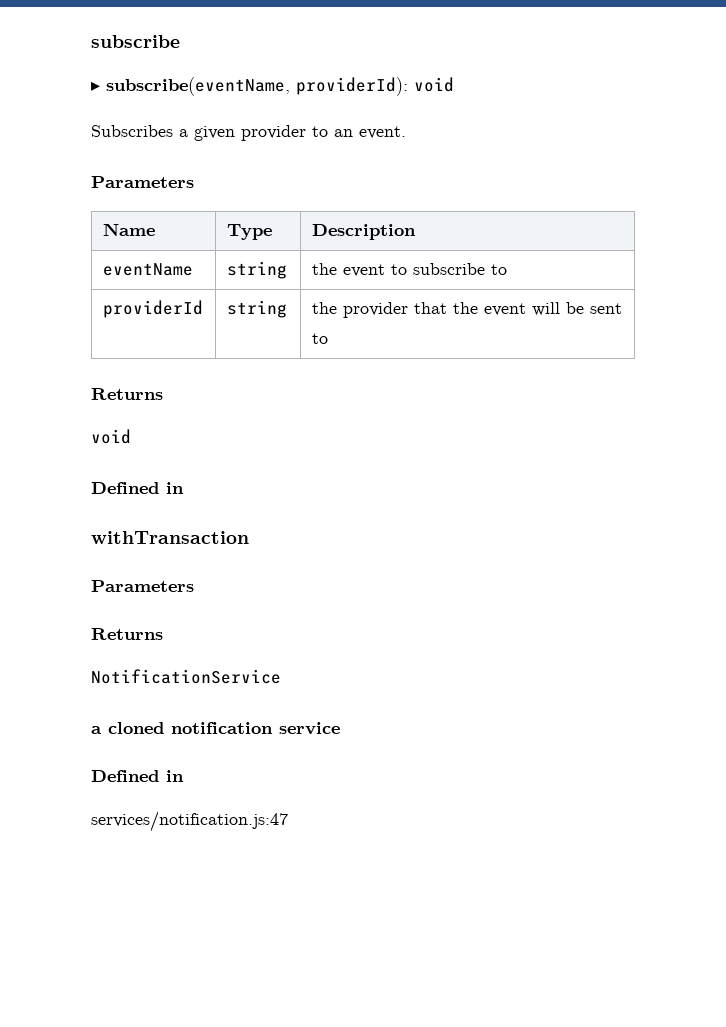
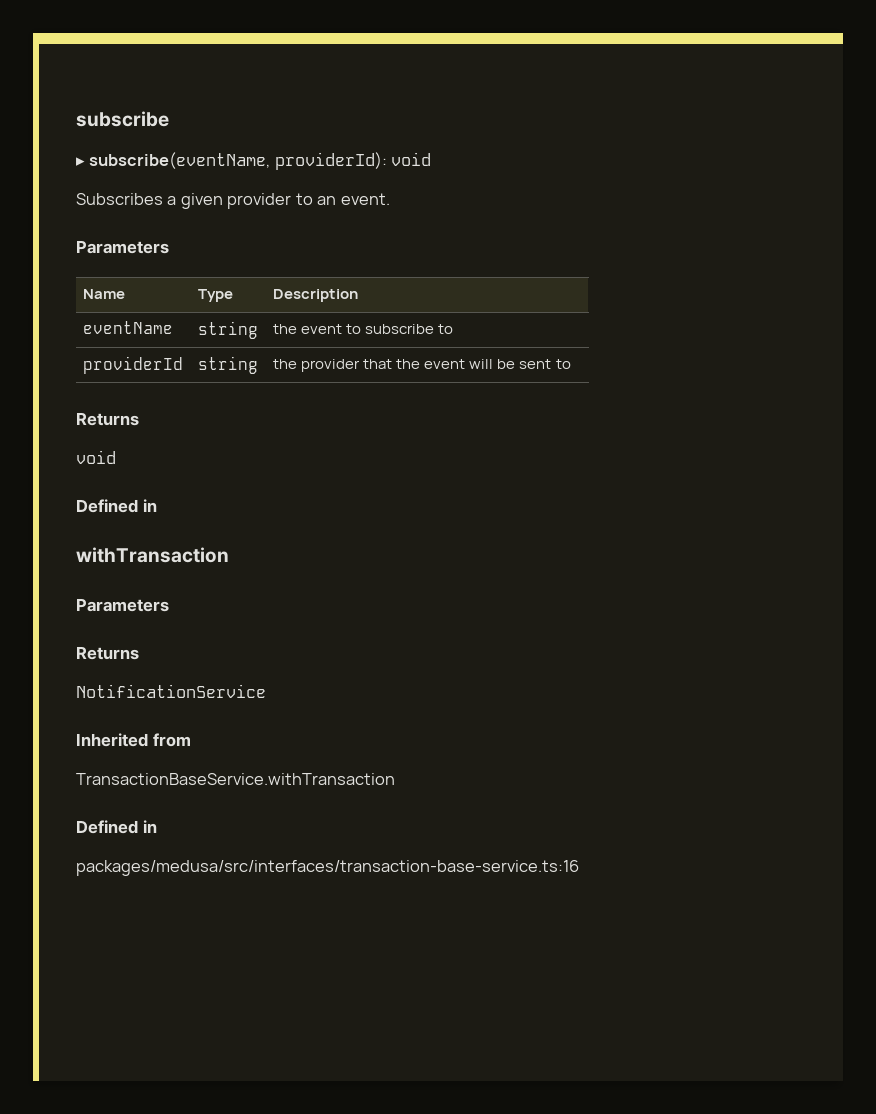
- a cloned notification service
+ Inherited from
+ TransactionBaseService.withTransaction
  Defined in
- services/notification.js:47
+ packages/medusa/src/interfaces/transaction-base-service.ts:16

